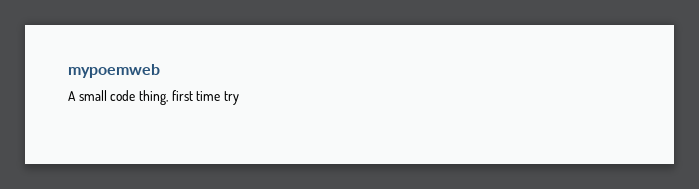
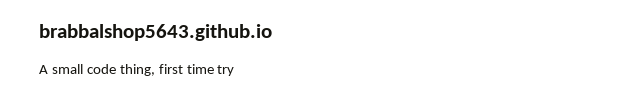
- mypoemweb
+ brabbalshop5643.github.io

